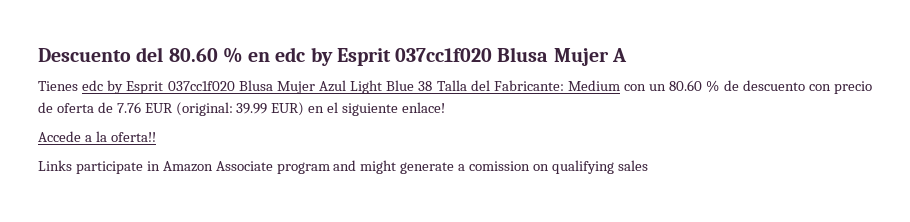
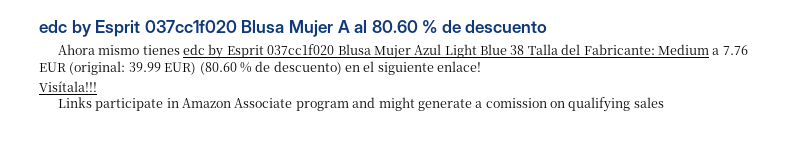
- Descuento del 80.60 % en edc by Esprit 037cc1f020 Blusa Mujer A
- Tienes edc by Esprit 037cc1f020 Blusa Mujer Azul Light Blue 38 Talla del Fabricante: Medium con un 80.60 % de descuento con precio de oferta de 7.76 EUR (original: 39.99 EUR) en el siguiente enlace!
+ edc by Esprit 037cc1f020 Blusa Mujer A al 80.60 % de descuento
+ Ahora mismo tienes edc by Esprit 037cc1f020 Blusa Mujer Azul Light Blue 38 Talla del Fabricante: Medium a 7.76 EUR (original: 39.99 EUR) (80.60 % de descuento) en el siguiente enlace!
- Accede a la oferta!!
+ Visítala!!!

